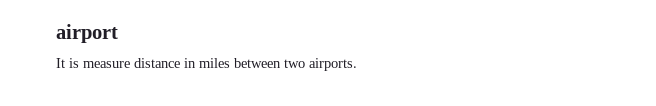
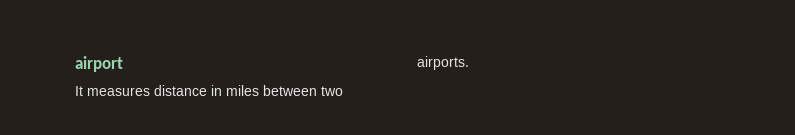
- It is measure distance in miles between two airports.
+ It measures distance in miles between two airports.

